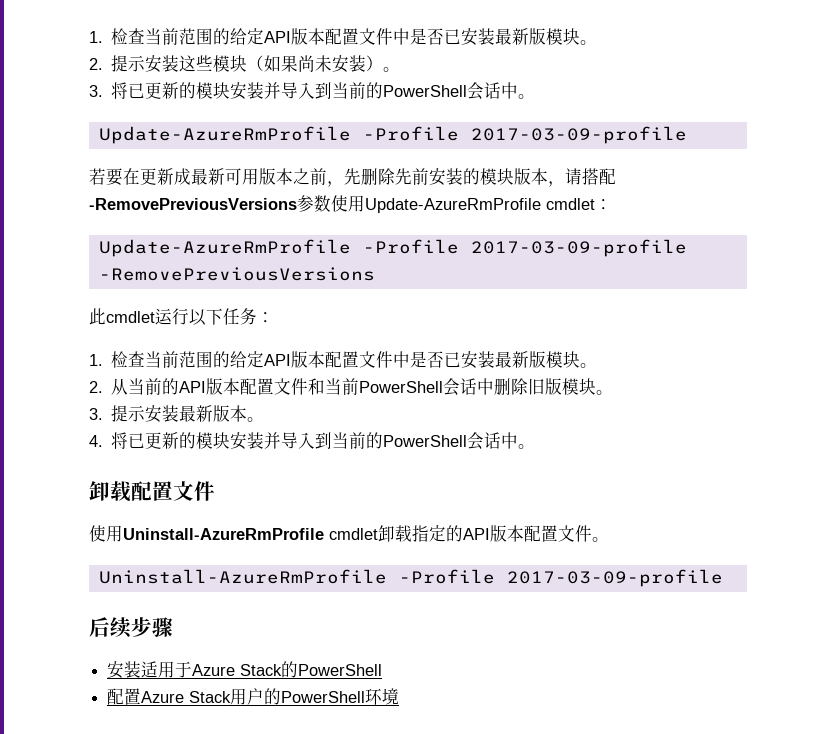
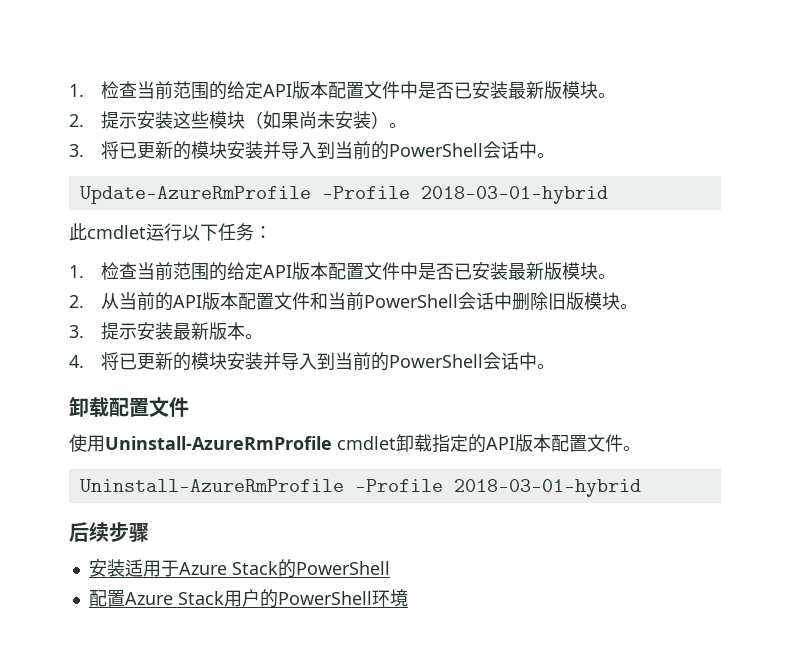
  3.将已更新的模块安装并导入到当前的PowerShell会话中。
- Update-AzureRmProfile -Profile 2017-03-09-profile
- 若要在更新成最新可用版本之前，先删除先前安装的模块版本，请搭配-RemovePreviousVersions参数使用Update-AzureRmProfile cmdlet：
- Update-AzureRmProfile -Profile 2017-03-09-profile -RemovePreviousVersions
+ Update-AzureRmProfile -Profile 2018-03-01-hybrid
- Uninstall-AzureRmProfile -Profile 2017-03-09-profile
+ Uninstall-AzureRmProfile -Profile 2018-03-01-hybrid

